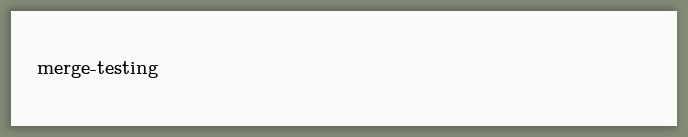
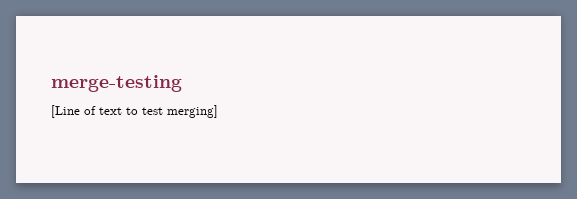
+ [Line of text to test merging]

